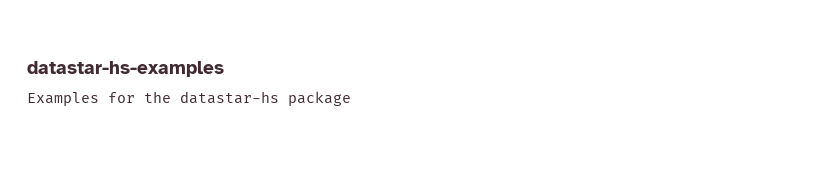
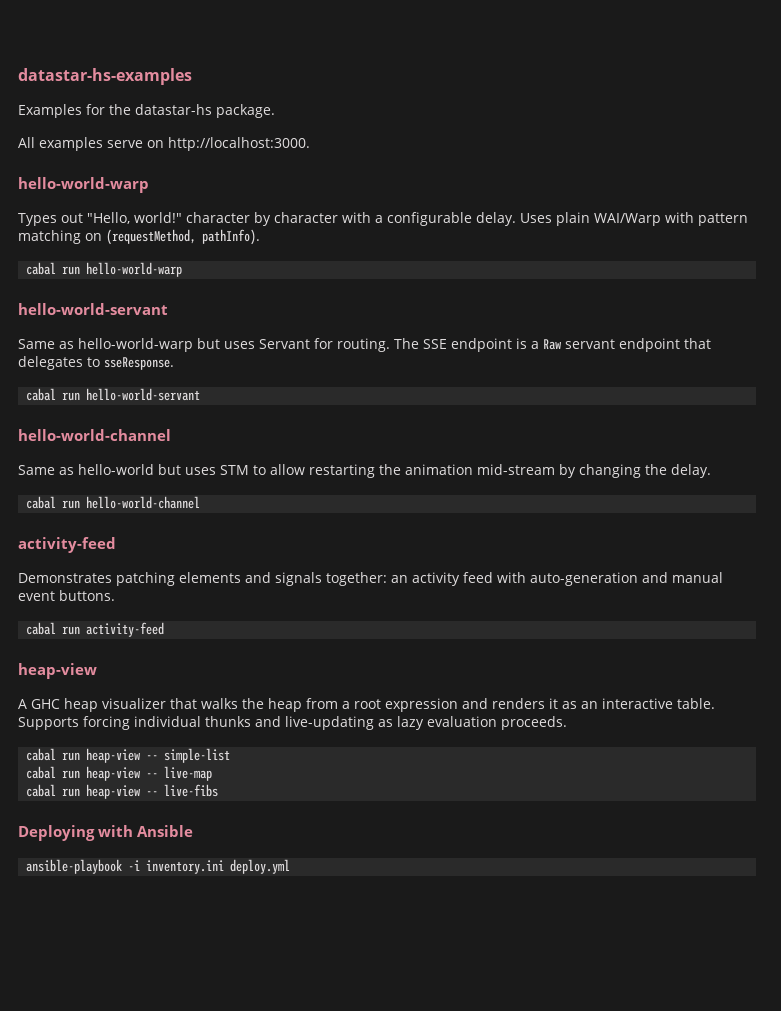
- Examples for the datastar-hs package
+ Examples for the datastar-hs package.
+ All examples serve on http://localhost:3000.
+ hello-world-warp
+ Types out "Hello, world!" character by character with a configurable delay. Uses plain WAI/Warp with pattern matching on (requestMethod, pathInfo).
+ cabal run hello-world-warp
+ hello-world-servant
+ Same as hello-world-warp but uses Servant for routing. The SSE endpoint is a Raw servant endpoint that delegates to sseResponse.
+ cabal run hello-world-servant
+ hello-world-channel
+ Same as hello-world but uses STM to allow restarting the animation mid-stream by changing the delay.
+ cabal run hello-world-channel
+ activity-feed
+ Demonstrates patching elements and signals together: an activity feed with auto-generation and manual event buttons.
+ cabal run activity-feed
+ heap-view
+ A GHC heap visualizer that walks the heap from a root expression and renders it as an interactive table. Supports forcing individual thunks and live-updating as lazy evaluation proceeds.
+ cabal run heap-view -- simple-list
+ cabal run heap-view -- live-map
+ cabal run heap-view -- live-fibs
+ Deploying with Ansible
+ ansible-playbook -i inventory.ini deploy.yml

